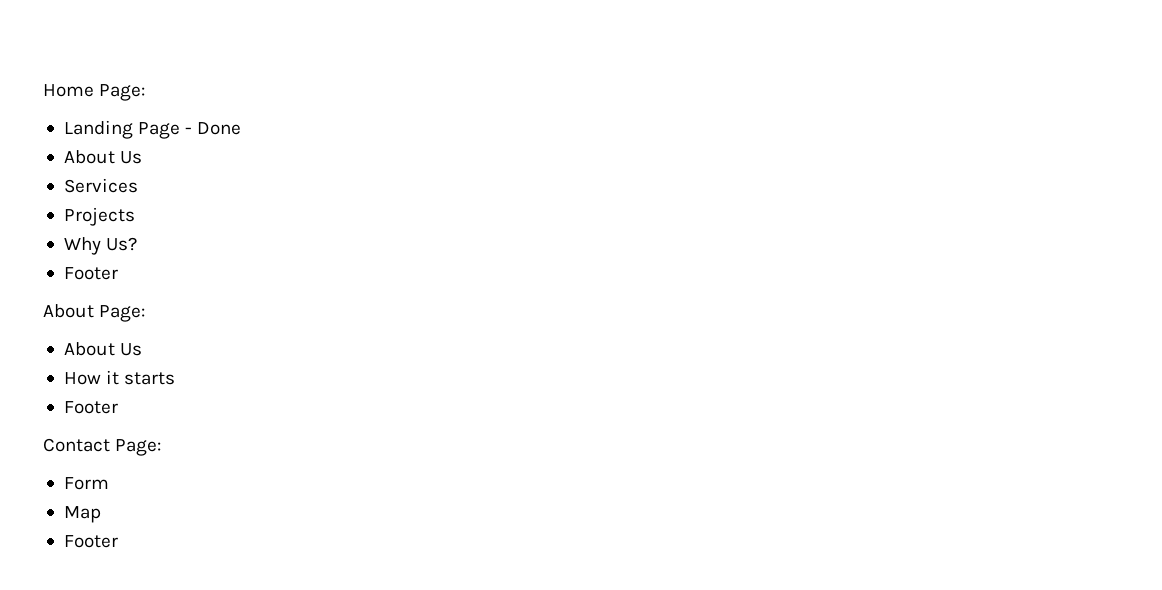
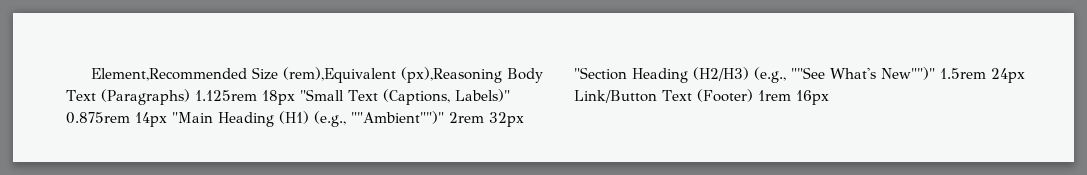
- Home Page:
- Landing Page - Done
- About Us
- Services
- Projects
- Why Us?
- Footer
- About Page:
- About Us
- How it starts
- Footer
- Contact Page:
- Form
- Map
- Footer
+ Element,Recommended Size (rem),Equivalent (px),Reasoning Body Text (Paragraphs) 1.125rem 18px "Small Text (Captions, Labels)" 0.875rem 14px "Main Heading (H1) (e.g., ""Ambient"")" 2rem 32px "Section Heading (H2/H3) (e.g., ""See What's New"")" 1.5rem 24px Link/Button Text (Footer) 1rem 16px

